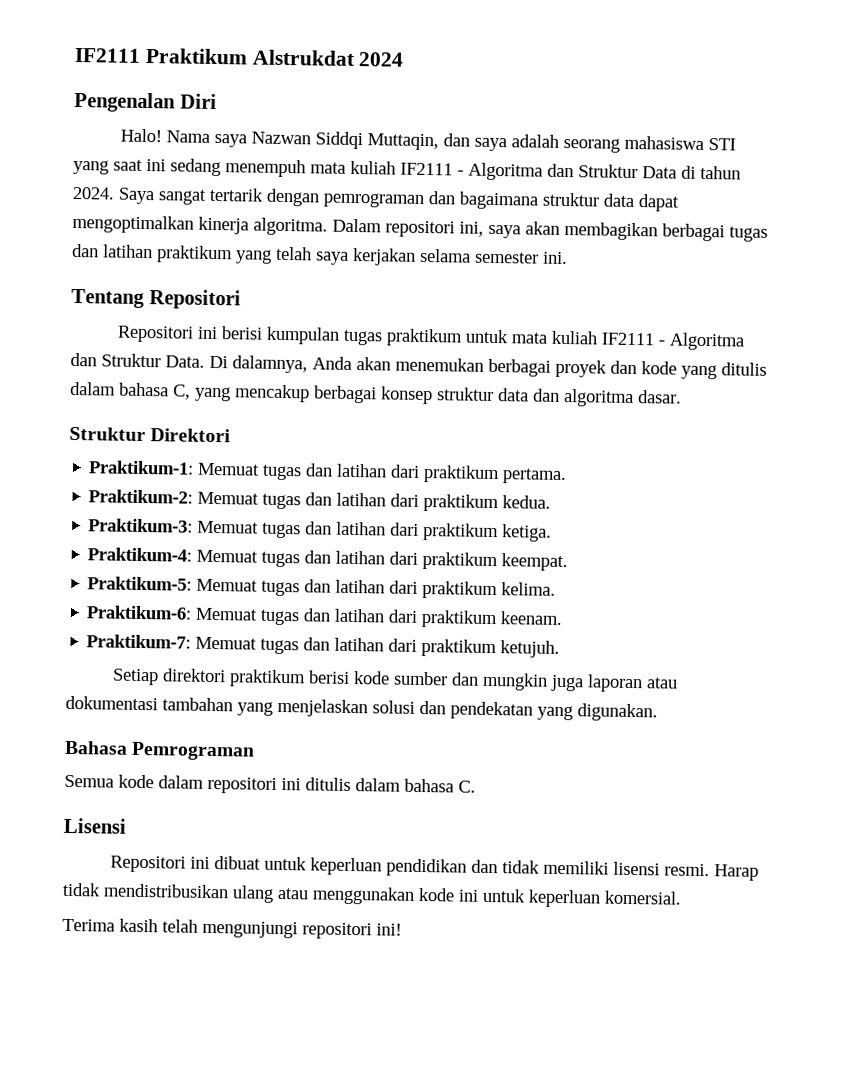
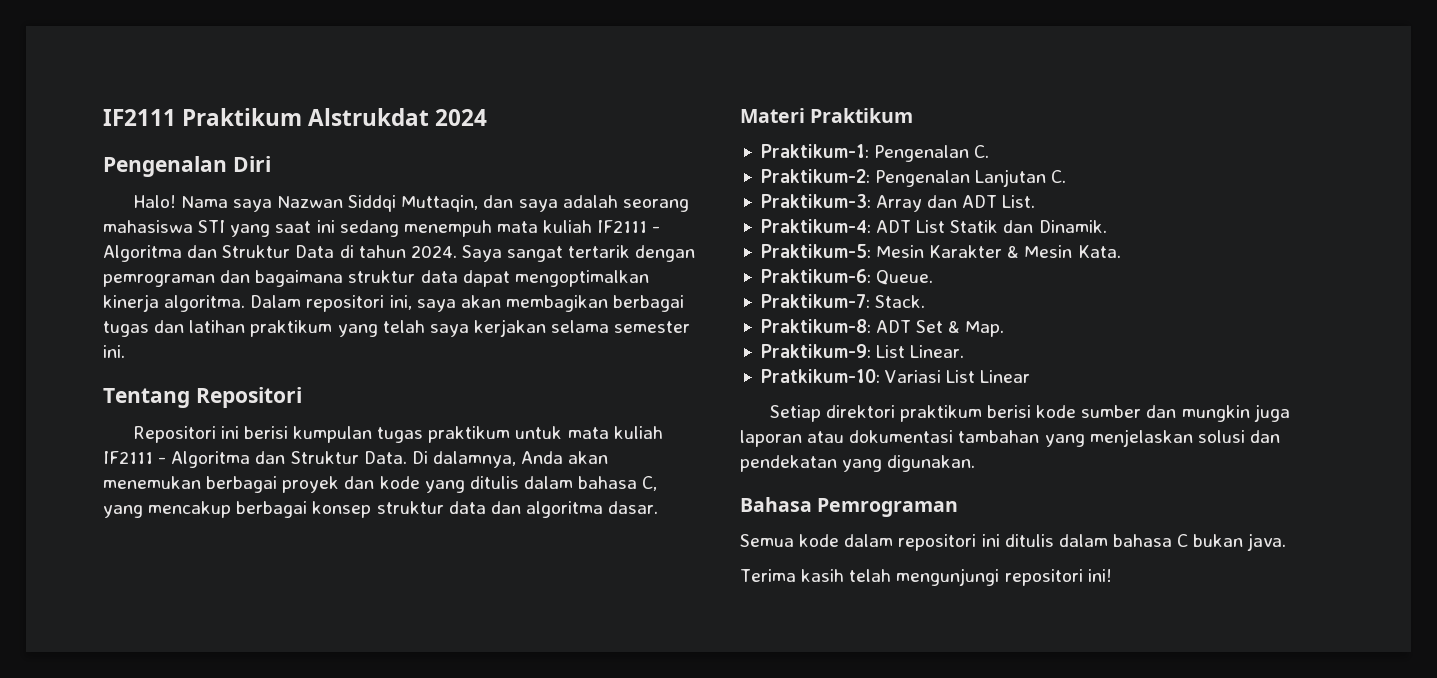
- Struktur Direktori
+ Materi Praktikum
- Praktikum-1: Memuat tugas dan latihan dari praktikum pertama.
- Praktikum-2: Memuat tugas dan latihan dari praktikum kedua.
- Praktikum-3: Memuat tugas dan latihan dari praktikum ketiga.
- Praktikum-4: Memuat tugas dan latihan dari praktikum keempat.
- Praktikum-5: Memuat tugas dan latihan dari praktikum kelima.
- Praktikum-6: Memuat tugas dan latihan dari praktikum keenam.
- Praktikum-7: Memuat tugas dan latihan dari praktikum ketujuh.
+ Praktikum-1: Pengenalan C.
+ Praktikum-2: Pengenalan Lanjutan C.
+ Praktikum-3: Array dan ADT List.
+ Praktikum-4: ADT List Statik dan Dinamik.
+ Praktikum-5: Mesin Karakter & Mesin Kata.
+ Praktikum-6: Queue.
+ Praktikum-7: Stack.
+ Praktikum-8: ADT Set & Map.
+ Praktikum-9: List Linear.
+ Pratkikum-10: Variasi List Linear
- Semua kode dalam repositori ini ditulis dalam bahasa C.
- Lisensi
- Repositori ini dibuat untuk keperluan pendidikan dan tidak memiliki lisensi resmi. Harap tidak mendistribusikan ulang atau menggunakan kode ini untuk keperluan komersial.
+ Semua kode dalam repositori ini ditulis dalam bahasa C bukan java.

